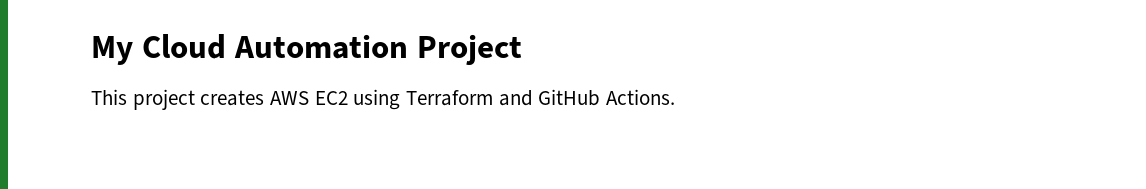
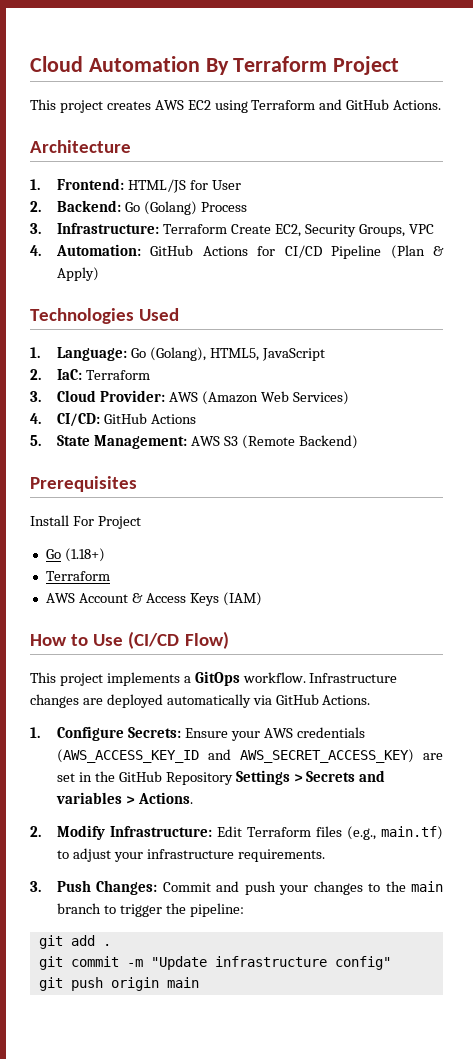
- My Cloud Automation Project
+ Cloud Automation By Terraform Project
+ Architecture
+ 1. Frontend: HTML/JS for User
+ 2. Backend: Go (Golang) Process
+ 3. Infrastructure: Terraform Create EC2, Security Groups, VPC
+ 4. Automation: GitHub Actions for CI/CD Pipeline (Plan & Apply)
+ Technologies Used
+ 1. Language: Go (Golang), HTML5, JavaScript
+ 2. IaC: Terraform
+ 3. Cloud Provider: AWS (Amazon Web Services)
+ 4. CI/CD: GitHub Actions
+ 5. State Management: AWS S3 (Remote Backend)
+ Prerequisites
+ Install For Project
+ Go (1.18+)
+ Terraform
+ AWS Account & Access Keys (IAM)
+ How to Use (CI/CD Flow)
+ This project implements a GitOps workflow. Infrastructure changes are deployed automatically via GitHub Actions.
+ 1. Configure Secrets: Ensure your AWS credentials (AWS_ACCESS_KEY_ID and AWS_SECRET_ACCESS_KEY) are set in the GitHub Repository Settings > Secrets and variables > Actions.
+ 2. Modify Infrastructure: Edit Terraform files (e.g., main.tf) to adjust your infrastructure requirements.
+ 3. Push Changes: Commit and push your changes to the main branch to trigger the pipeline:
+ git add .
+ git commit -m "Update infrastructure config"
+ git push origin main

